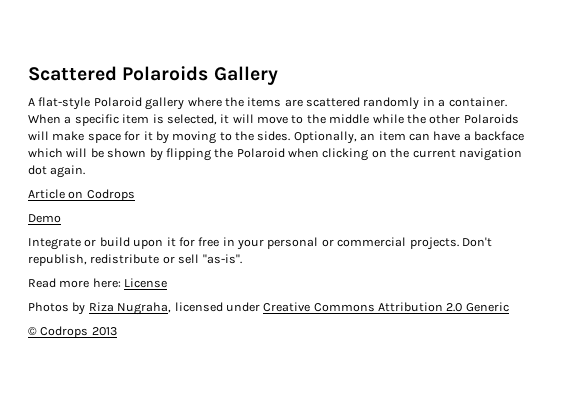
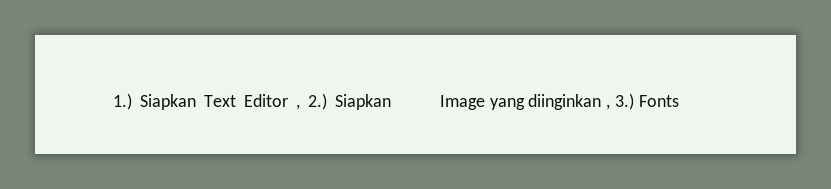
- Scattered Polaroids Gallery
- A flat-style Polaroid gallery where the items are scattered randomly in a container. When a specific item is selected, it will move to the middle while the other Polaroids will make space for it by moving to the sides. Optionally, an item can have a backface which will be shown by flipping the Polaroid when clicking on the current navigation dot again.
- Article on Codrops
- Demo
- Integrate or build upon it for free in your personal or commercial projects. Don't republish, redistribute or sell "as-is".
- Read more here: License
- Photos by Riza Nugraha, licensed under Creative Commons Attribution 2.0 Generic
- © Codrops 2013
+ 1.) Siapkan Text Editor , 2.) Siapkan Image yang diinginkan , 3.) Fonts

